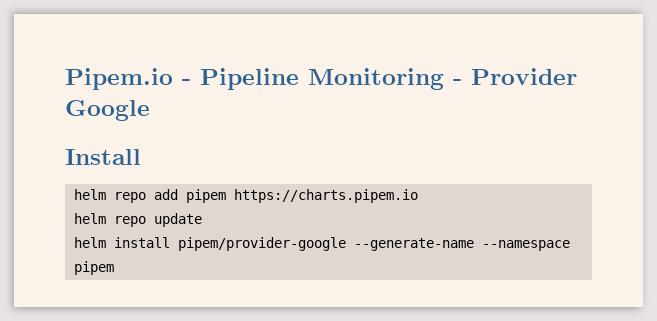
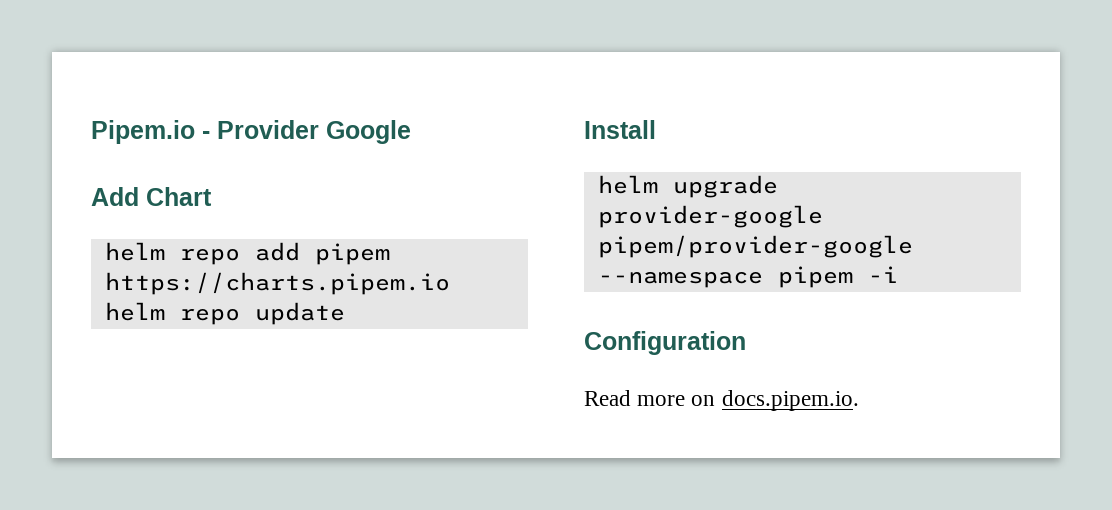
- Pipem.io - Pipeline Monitoring - Provider Google
+ Pipem.io - Provider Google
- Install
+ Add Chart
- helm install pipem/provider-google --generate-name --namespace pipem
+ Install
+ helm upgrade provider-google pipem/provider-google --namespace pipem -i
+ Configuration
+ Read more on docs.pipem.io.

